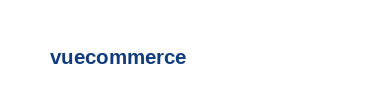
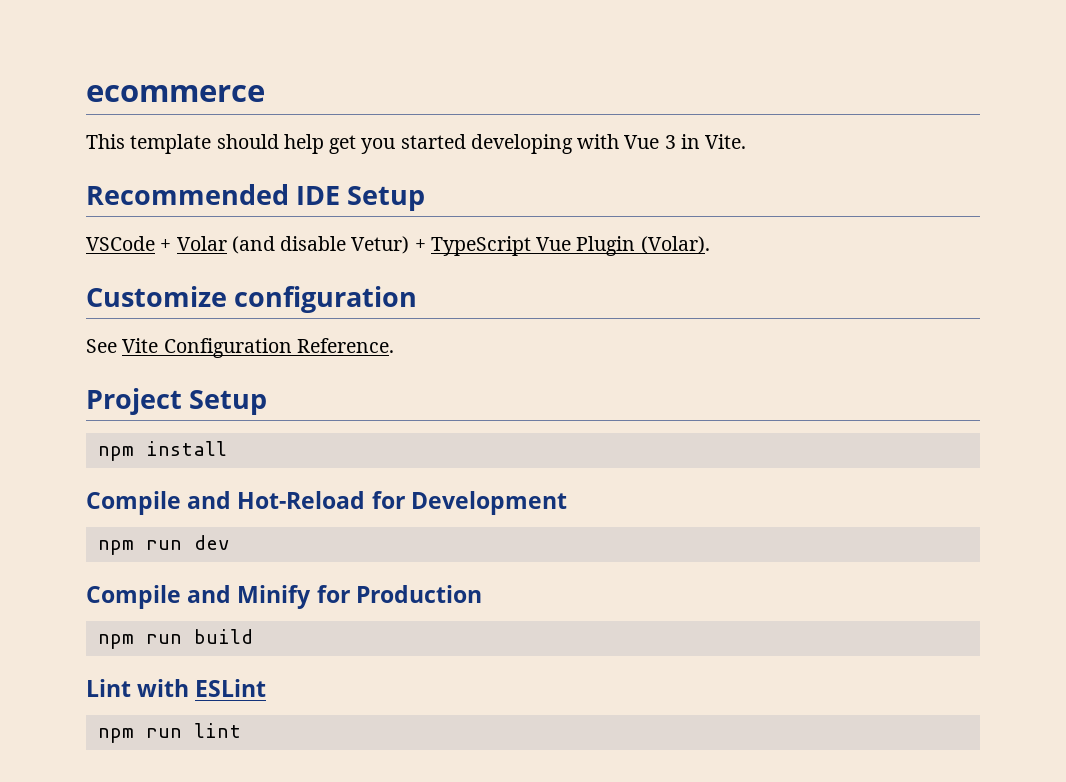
- vuecommerce
+ ecommerce
+ This template should help get you started developing with Vue 3 in Vite.
+ Recommended IDE Setup
+ VSCode + Volar (and disable Vetur) + TypeScript Vue Plugin (Volar).
+ Customize configuration
+ See Vite Configuration Reference.
+ Project Setup
+ npm install
+ Compile and Hot-Reload for Development
+ npm run dev
+ Compile and Minify for Production
+ npm run build
+ Lint with ESLint
+ npm run lint

